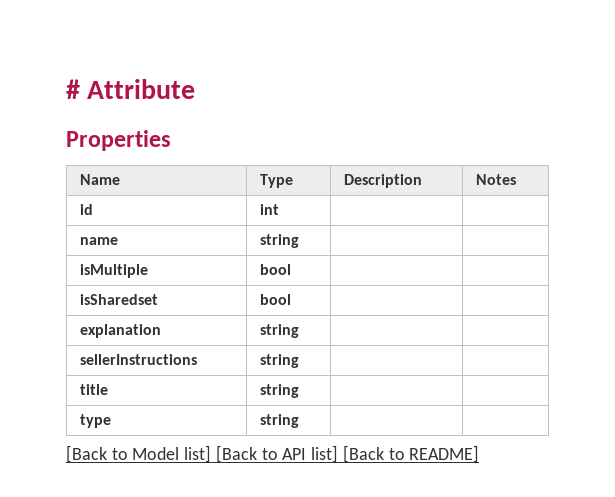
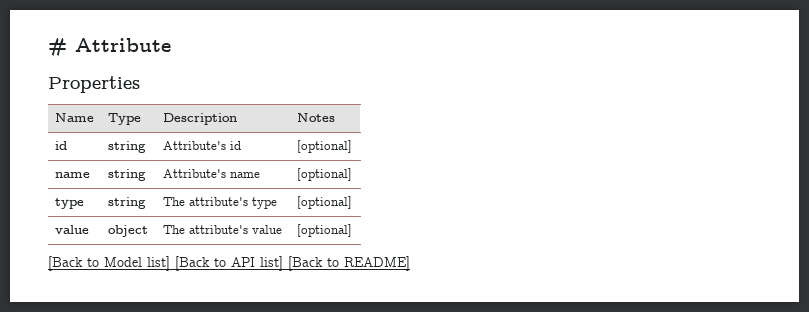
- id | int | |
- name | string | |
- isMultiple | bool | |
- isSharedset | bool | |
- explanation | string | |
- sellerInstructions | string | |
- title | string | |
- type | string | |
+ id | string | Attribute's id | [optional]
+ name | string | Attribute's name | [optional]
+ type | string | The attribute's type | [optional]
+ value | object | The attribute's value | [optional]

